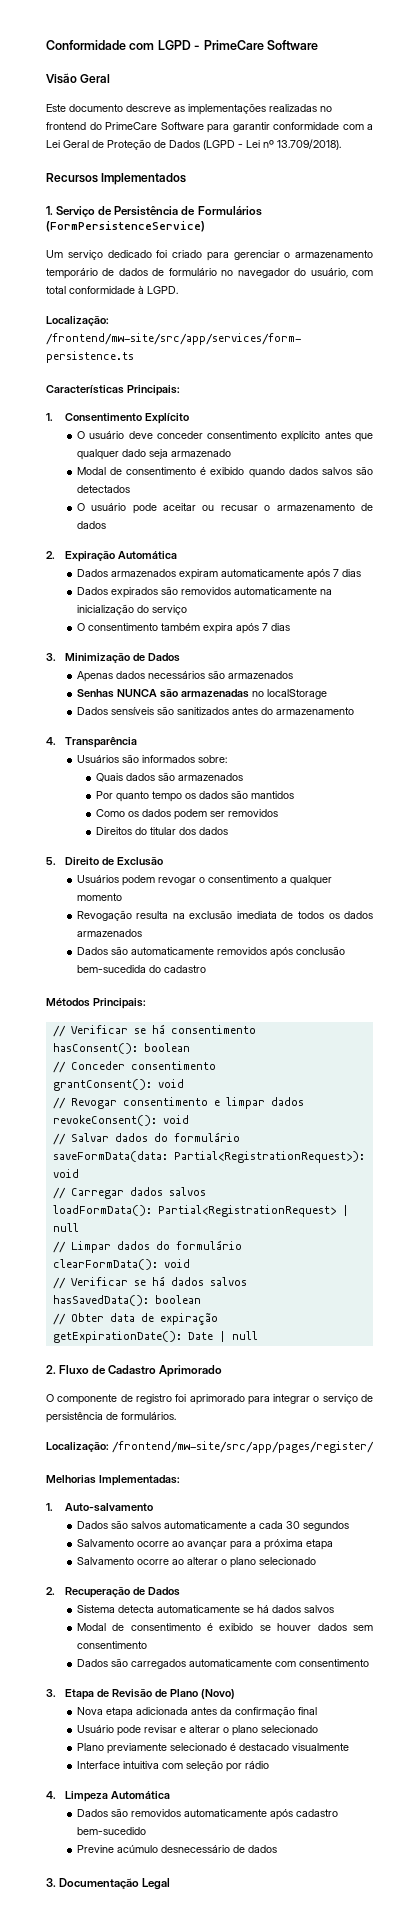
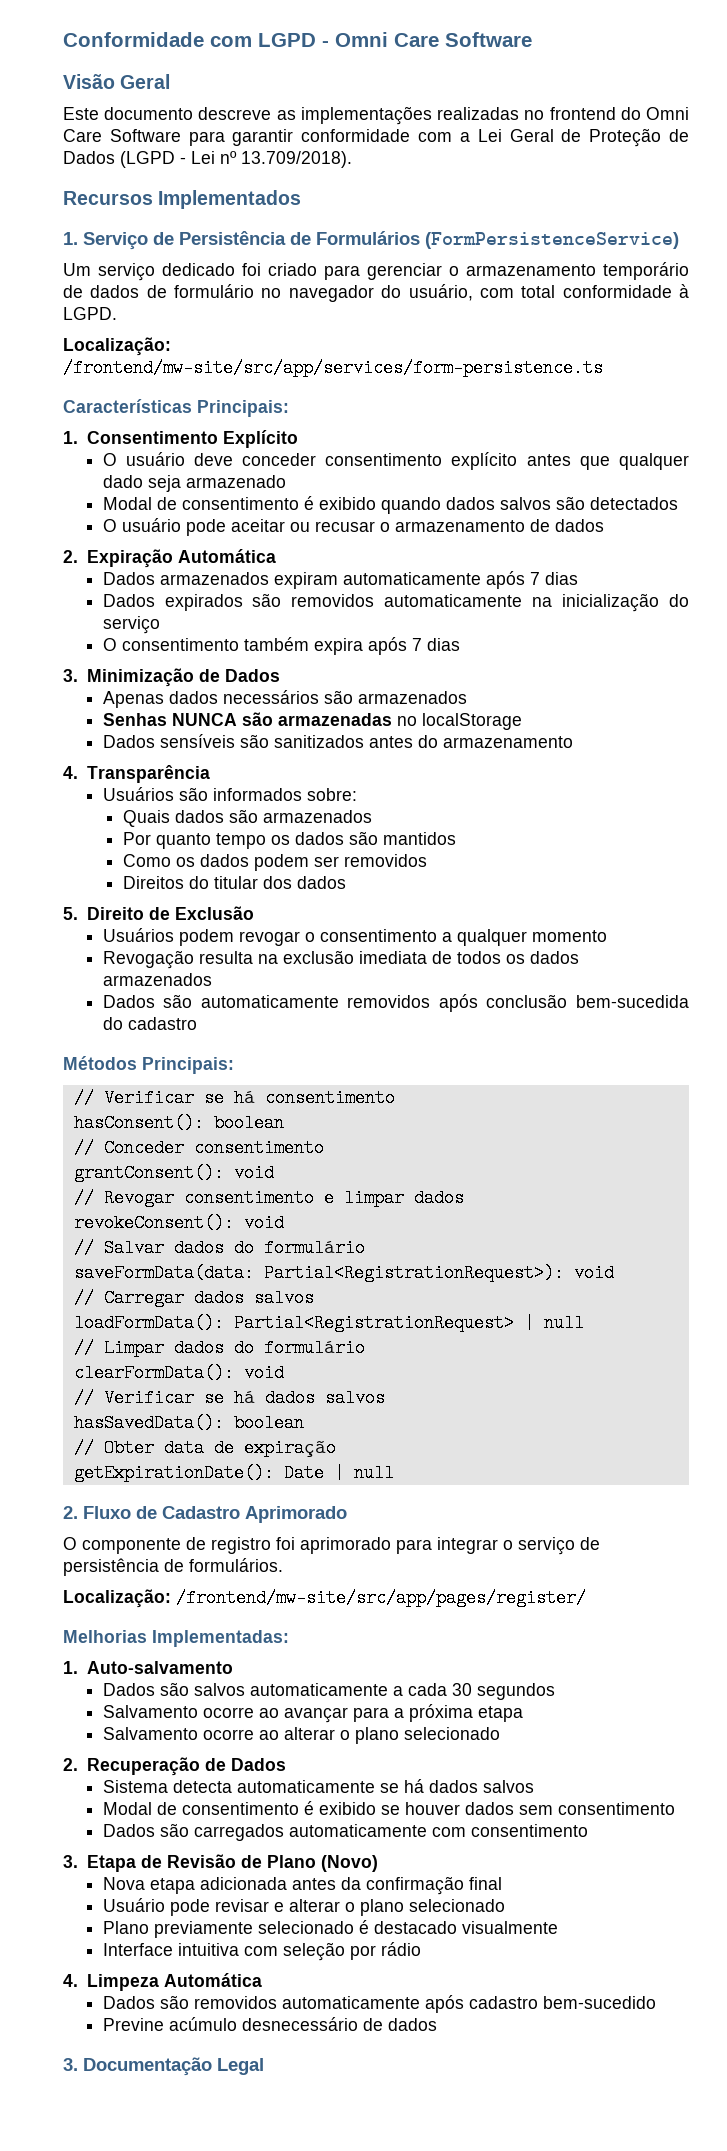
- Conformidade com LGPD - PrimeCare Software
+ Conformidade com LGPD - Omni Care Software
- Este documento descreve as implementações realizadas no frontend do PrimeCare Software para garantir conformidade com a Lei Geral de Proteção de Dados (LGPD - Lei nº 13.709/2018).
+ Este documento descreve as implementações realizadas no frontend do Omni Care Software para garantir conformidade com a Lei Geral de Proteção de Dados (LGPD - Lei nº 13.709/2018).

